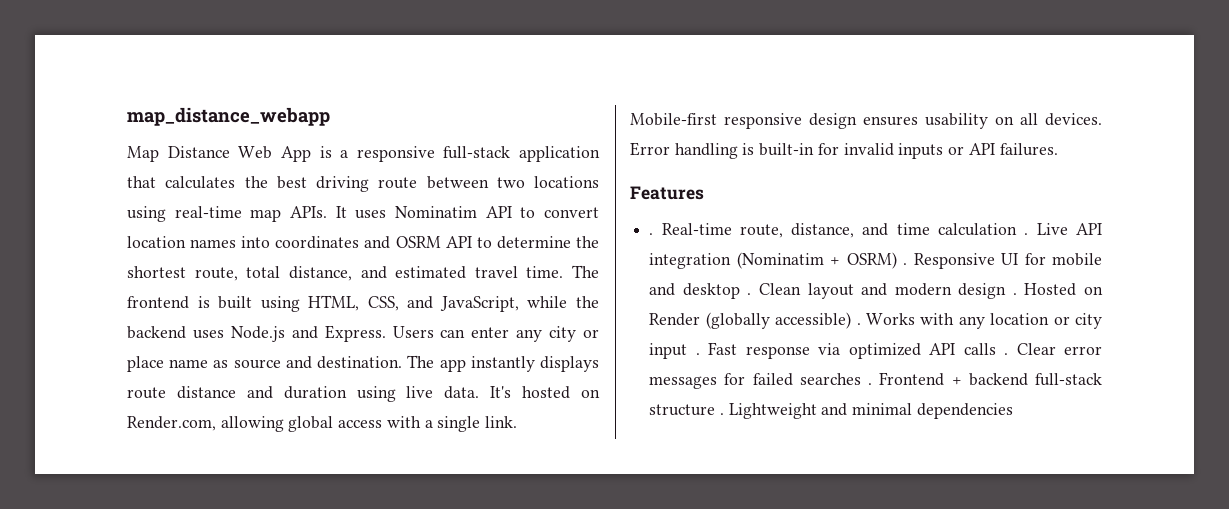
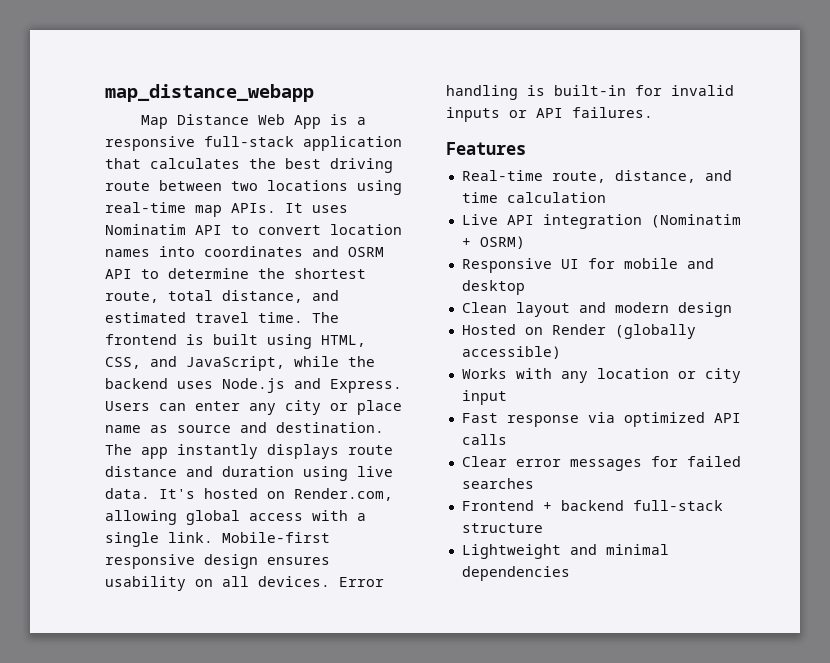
  Features
- . Real-time route, distance, and time calculation . Live API integration (Nominatim + OSRM) . Responsive UI for mobile and desktop . Clean layout and modern design . Hosted on Render (globally accessible) . Works with any location or city input . Fast response via optimized API calls . Clear error messages for failed searches . Frontend + backend full-stack structure . Lightweight and minimal dependencies
+ Real-time route, distance, and time calculation
+ Live API integration (Nominatim + OSRM)
+ Responsive UI for mobile and desktop
+ Clean layout and modern design
+ Hosted on Render (globally accessible)
+ Works with any location or city input
+ Fast response via optimized API calls
+ Clear error messages for failed searches
+ Frontend + backend full-stack structure
+ Lightweight and minimal dependencies

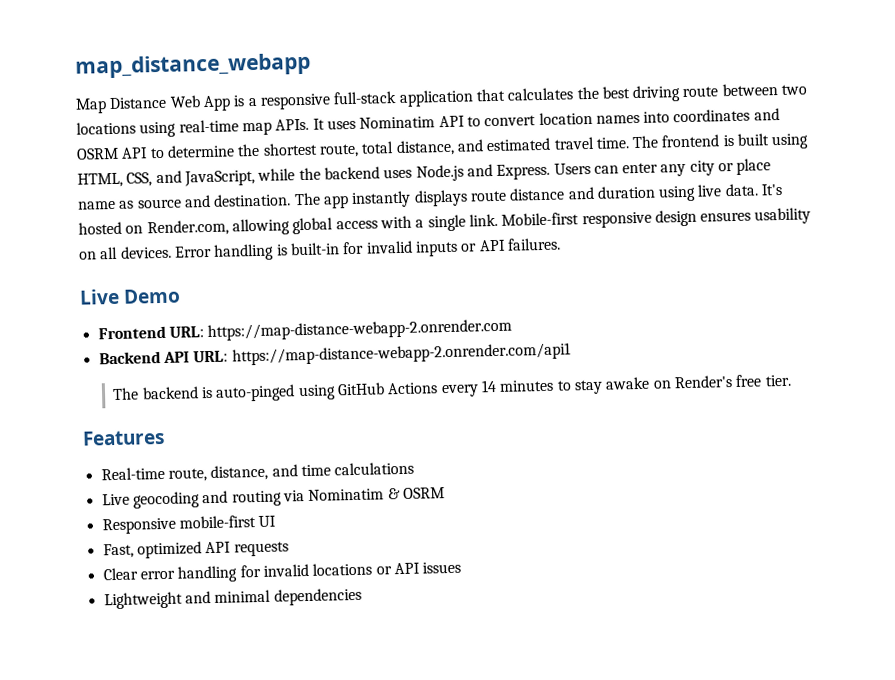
+ Live Demo
+ Frontend URL: https://map-distance-webapp-2.onrender.com
+ Backend API URL: https://map-distance-webapp-2.onrender.com/api1
+ The backend is auto-pinged using GitHub Actions every 14 minutes to stay awake on Render's free tier.
- Real-time route, distance, and time calculation
- Live API integration (Nominatim + OSRM)
+ Real-time route, distance, and time calculations
+ Live geocoding and routing via Nominatim & OSRM
- Responsive UI for mobile and desktop
- Clean layout and modern design
- Hosted on Render (globally accessible)
- Works with any location or city input
- Fast response via optimized API calls
+ Responsive mobile-first UI
+ Fast, optimized API requests
- Clear error messages for failed searches
- Frontend + backend full-stack structure
+ Clear error handling for invalid locations or API issues

